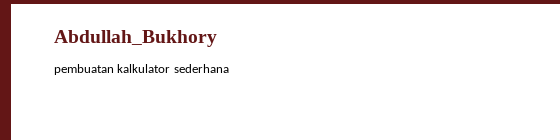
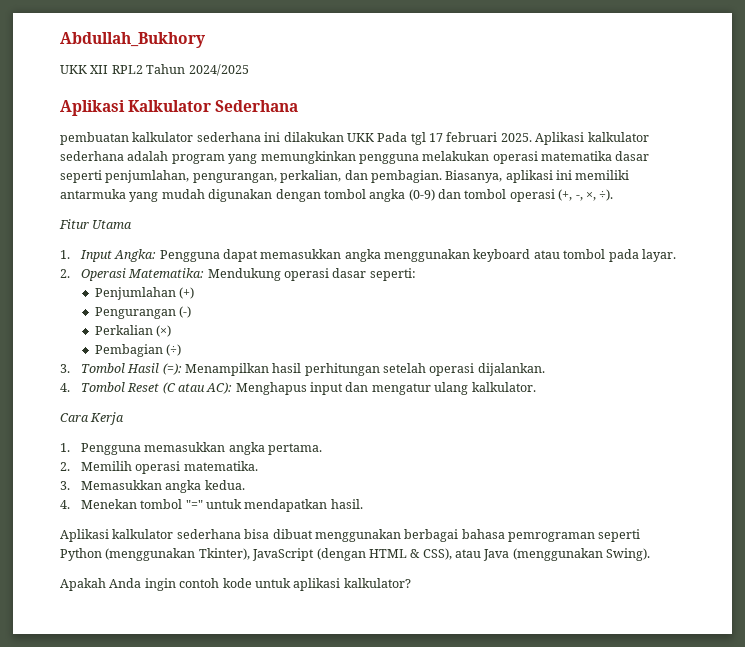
- pembuatan kalkulator sederhana
+ UKK XII RPL2 Tahun 2024/2025
+ Aplikasi Kalkulator Sederhana
+ pembuatan kalkulator sederhana ini dilakukan UKK Pada tgl 17 februari 2025. Aplikasi kalkulator sederhana adalah program yang memungkinkan pengguna melakukan operasi matematika dasar seperti penjumlahan, pengurangan, perkalian, dan pembagian. Biasanya, aplikasi ini memiliki antarmuka yang mudah digunakan dengan tombol angka (0-9) dan tombol operasi (+, -, ×, ÷).
+ Fitur Utama
+ 1. Input Angka: Pengguna dapat memasukkan angka menggunakan keyboard atau tombol pada layar.
+ 2. Operasi Matematika: Mendukung operasi dasar seperti:
+ Penjumlahan (+)
+ Pengurangan (-)
+ Perkalian (×)
+ Pembagian (÷)
+ 3. Tombol Hasil (=): Menampilkan hasil perhitungan setelah operasi dijalankan.
+ 4. Tombol Reset (C atau AC): Menghapus input dan mengatur ulang kalkulator.
+ Cara Kerja
+ 1. Pengguna memasukkan angka pertama.
+ 2. Memilih operasi matematika.
+ 3. Memasukkan angka kedua.
+ 4. Menekan tombol "=" untuk mendapatkan hasil.
+ Aplikasi kalkulator sederhana bisa dibuat menggunakan berbagai bahasa pemrograman seperti Python (menggunakan Tkinter), JavaScript (dengan HTML & CSS), atau Java (menggunakan Swing).
+ Apakah Anda ingin contoh kode untuk aplikasi kalkulator?

